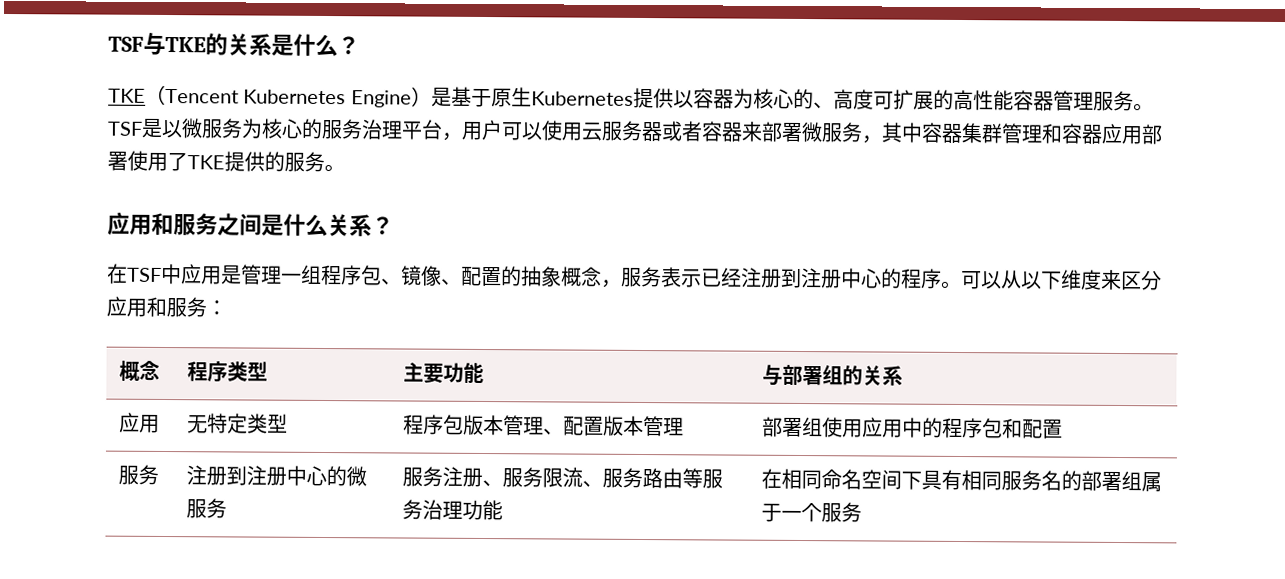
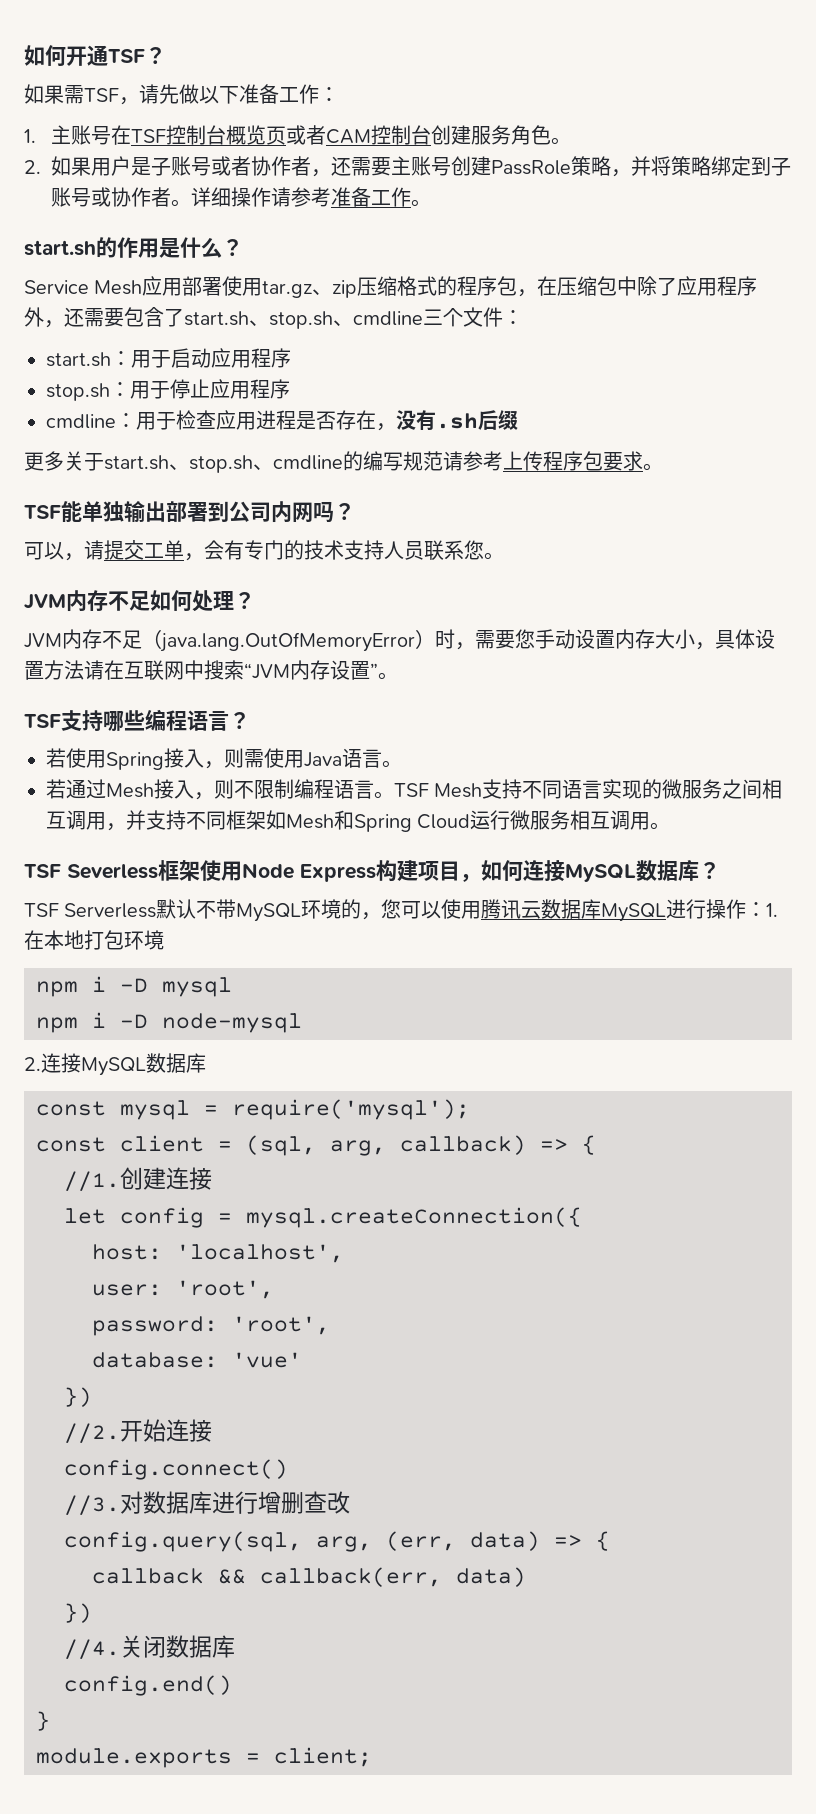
- TSF与TKE的关系是什么？
- TKE（Tencent Kubernetes Engine）是基于原生Kubernetes提供以容器为核心的、高度可扩展的高性能容器管理服务。TSF是以微服务为核心的服务治理平台，用户可以使用云服务器或者容器来部署微服务，其中容器集群管理和容器应用部署使用了TKE提供的服务。
- 应用和服务之间是什么关系？
- 在TSF中应用是管理一组程序包、镜像、配置的抽象概念，服务表示已经注册到注册中心的程序。可以从以下维度来区分应用和服务：
- 概念 | 程序类型 | 主要功能 | 与部署组的关系
- 应用 | 无特定类型 | 程序包版本管理、配置版本管理 | 部署组使用应用中的程序包和配置
- 服务 | 注册到注册中心的微服务 | 服务注册、服务限流、服务路由等服务治理功能 | 在相同命名空间下具有相同服务名的部署组属于一个服务
+ 如何开通TSF？
+ 如果需TSF，请先做以下准备工作：
+ 1.主账号在TSF控制台概览页或者CAM控制台创建服务角色。
+ 2.如果用户是子账号或者协作者，还需要主账号创建PassRole策略，并将策略绑定到子账号或协作者。详细操作请参考准备工作。
+ start.sh的作用是什么？
+ Service Mesh应用部署使用tar.gz、zip压缩格式的程序包，在压缩包中除了应用程序外，还需要包含了start.sh、stop.sh、cmdline三个文件：
+ start.sh：用于启动应用程序
+ stop.sh：用于停止应用程序
+ cmdline：用于检查应用进程是否存在，没有.sh后缀
+ 更多关于start.sh、stop.sh、cmdline的编写规范请参考上传程序包要求。
+ TSF能单独输出部署到公司内网吗？
+ 可以，请提交工单，会有专门的技术支持人员联系您。
+ JVM内存不足如何处理？
+ JVM内存不足（java.lang.OutOfMemoryError）时，需要您手动设置内存大小，具体设置方法请在互联网中搜索“JVM内存设置”。
+ TSF支持哪些编程语言？
+ 若使用Spring接入，则需使用Java语言。
+ 若通过Mesh接入，则不限制编程语言。TSF Mesh支持不同语言实现的微服务之间相互调用，并支持不同框架如Mesh和Spring Cloud运行微服务相互调用。
+ TSF Severless框架使用Node Express构建项目，如何连接MySQL数据库？
+ TSF Serverless默认不带MySQL环境的，您可以使用腾讯云数据库MySQL进行操作：1.在本地打包环境
+ npm i -D mysql
+ npm i -D node-mysql
+ 2.连接MySQL数据库
+ const mysql = require('mysql');
+ const client = (sql, arg, callback) => {
+ //1.创建连接
+ let config = mysql.createConnection({
+ host: 'localhost',
+ user: 'root',
+ password: 'root',
+ database: 'vue'
+ })
+ //2.开始连接
+ config.connect()
+ //3.对数据库进行增删查改
+ config.query(sql, arg, (err, data) => {
+ callback && callback(err, data)
+ })
+ //4.关闭数据库
+ config.end()
+ }
+ module.exports = client;

